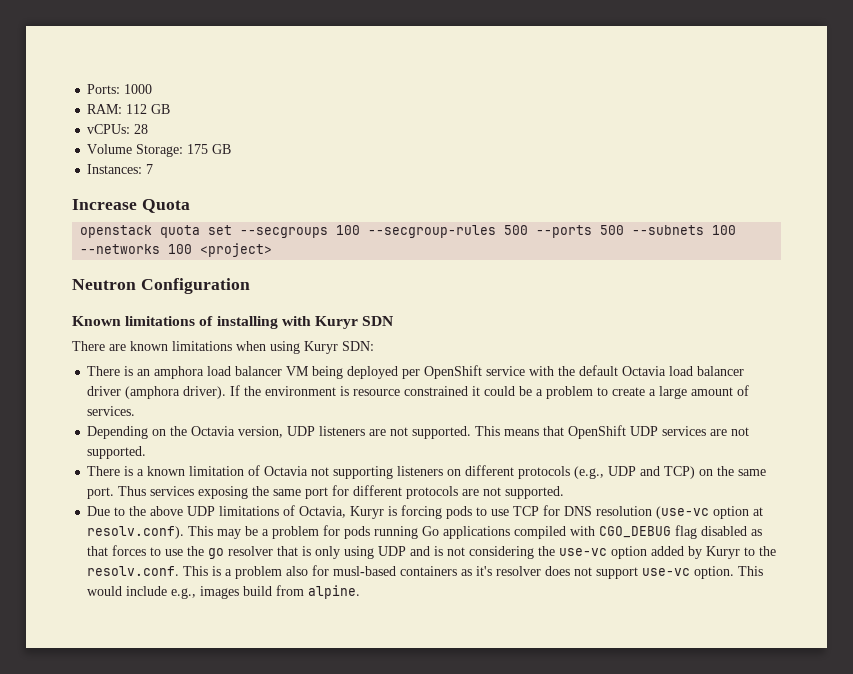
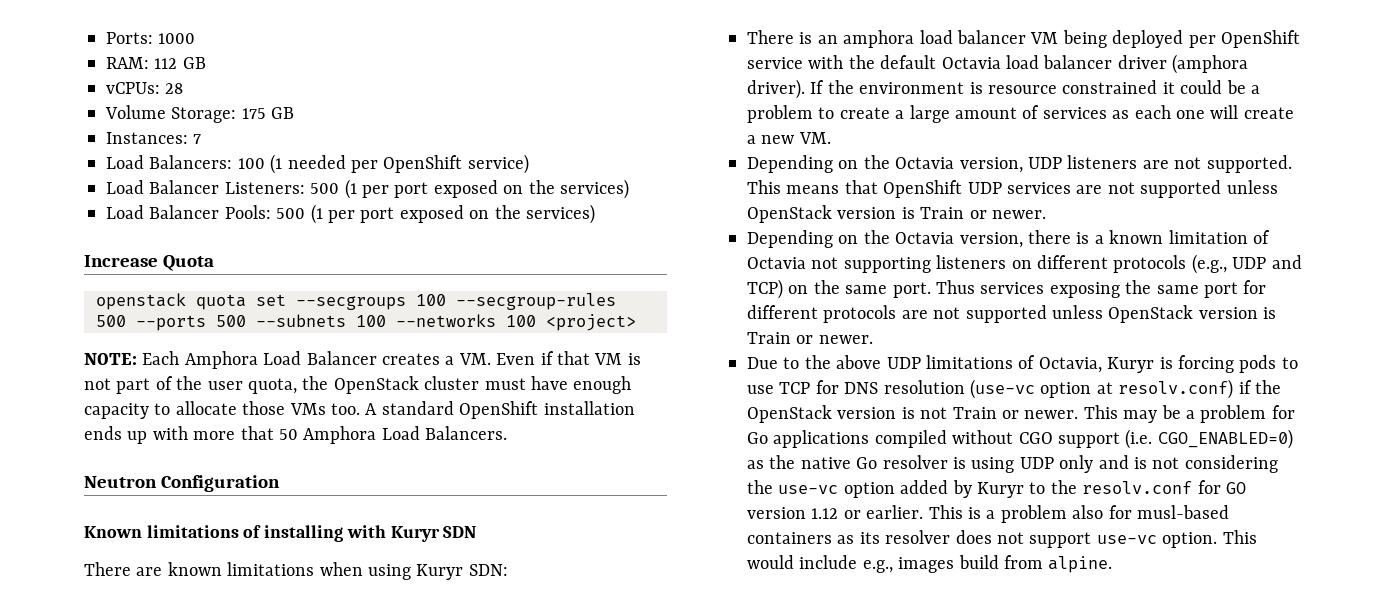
+ Load Balancers: 100 (1 needed per OpenShift service)
+ Load Balancer Listeners: 500 (1 per port exposed on the services)
+ Load Balancer Pools: 500 (1 per port exposed on the services)
+ NOTE: Each Amphora Load Balancer creates a VM. Even if that VM is not part of the user quota, the OpenStack cluster must have enough capacity to allocate those VMs too. A standard OpenShift installation ends up with more that 50 Amphora Load Balancers.
- If the environment is resource constrained it could be a problem to create a large amount of services.
+ If the environment is resource constrained it could be a problem to create a large amount of services as each one will create a new VM.
- This means that OpenShift UDP services are not supported.
- There is a known limitation of Octavia not supporting listeners on different protocols (e.g., UDP and TCP) on the same port.
+ This means that OpenShift UDP services are not supported unless OpenStack version is Train or newer.
+ Depending on the Octavia version, there is a known limitation of Octavia not supporting listeners on different protocols (e.g., UDP and TCP) on the same port.
- Thus services exposing the same port for different protocols are not supported.
+ Thus services exposing the same port for different protocols are not supported unless OpenStack version is Train or newer.
- Due to the above UDP limitations of Octavia, Kuryr is forcing pods to use TCP for DNS resolution (use-vc option at resolv.conf). This may be a problem for pods running Go applications compiled with CGO_DEBUG flag disabled as that forces to use the go resolver that is only using UDP and is not considering the use-vc option added by Kuryr to the resolv.conf. This is a problem also for musl-based containers as it's resolver does not support use-vc option.
+ Due to the above UDP limitations of Octavia, Kuryr is forcing pods to use TCP for DNS resolution (use-vc option at resolv.conf) if the OpenStack version is not Train or newer. This may be a problem for Go applications compiled without CGO support (i.e. CGO_ENABLED=0) as the native Go resolver is using UDP only and is not considering the use-vc option added by Kuryr to the resolv.conf for GO version 1.12 or earlier. This is a problem also for musl-based containers as its resolver does not support use-vc option.

